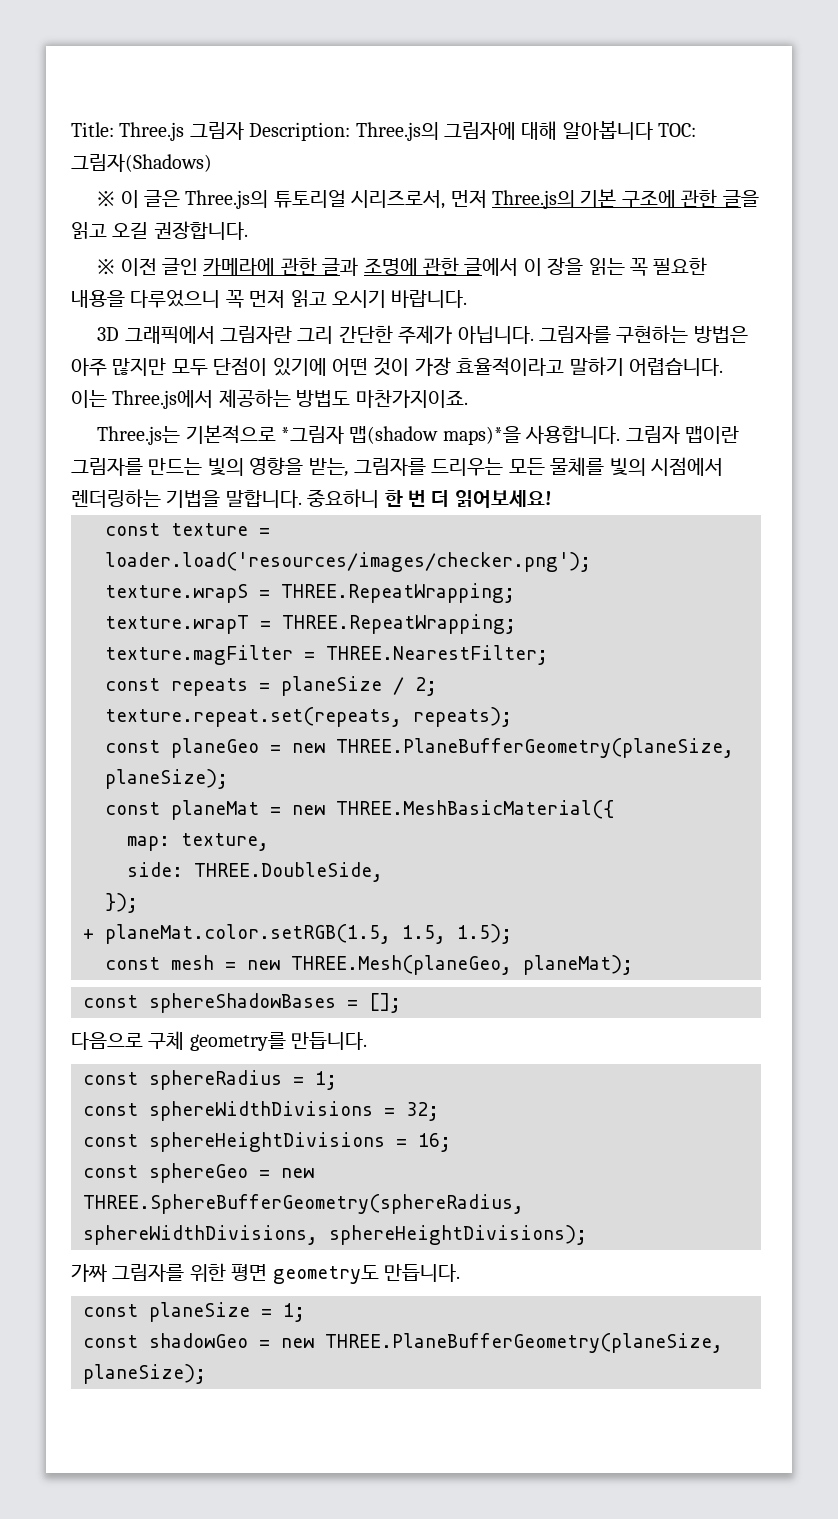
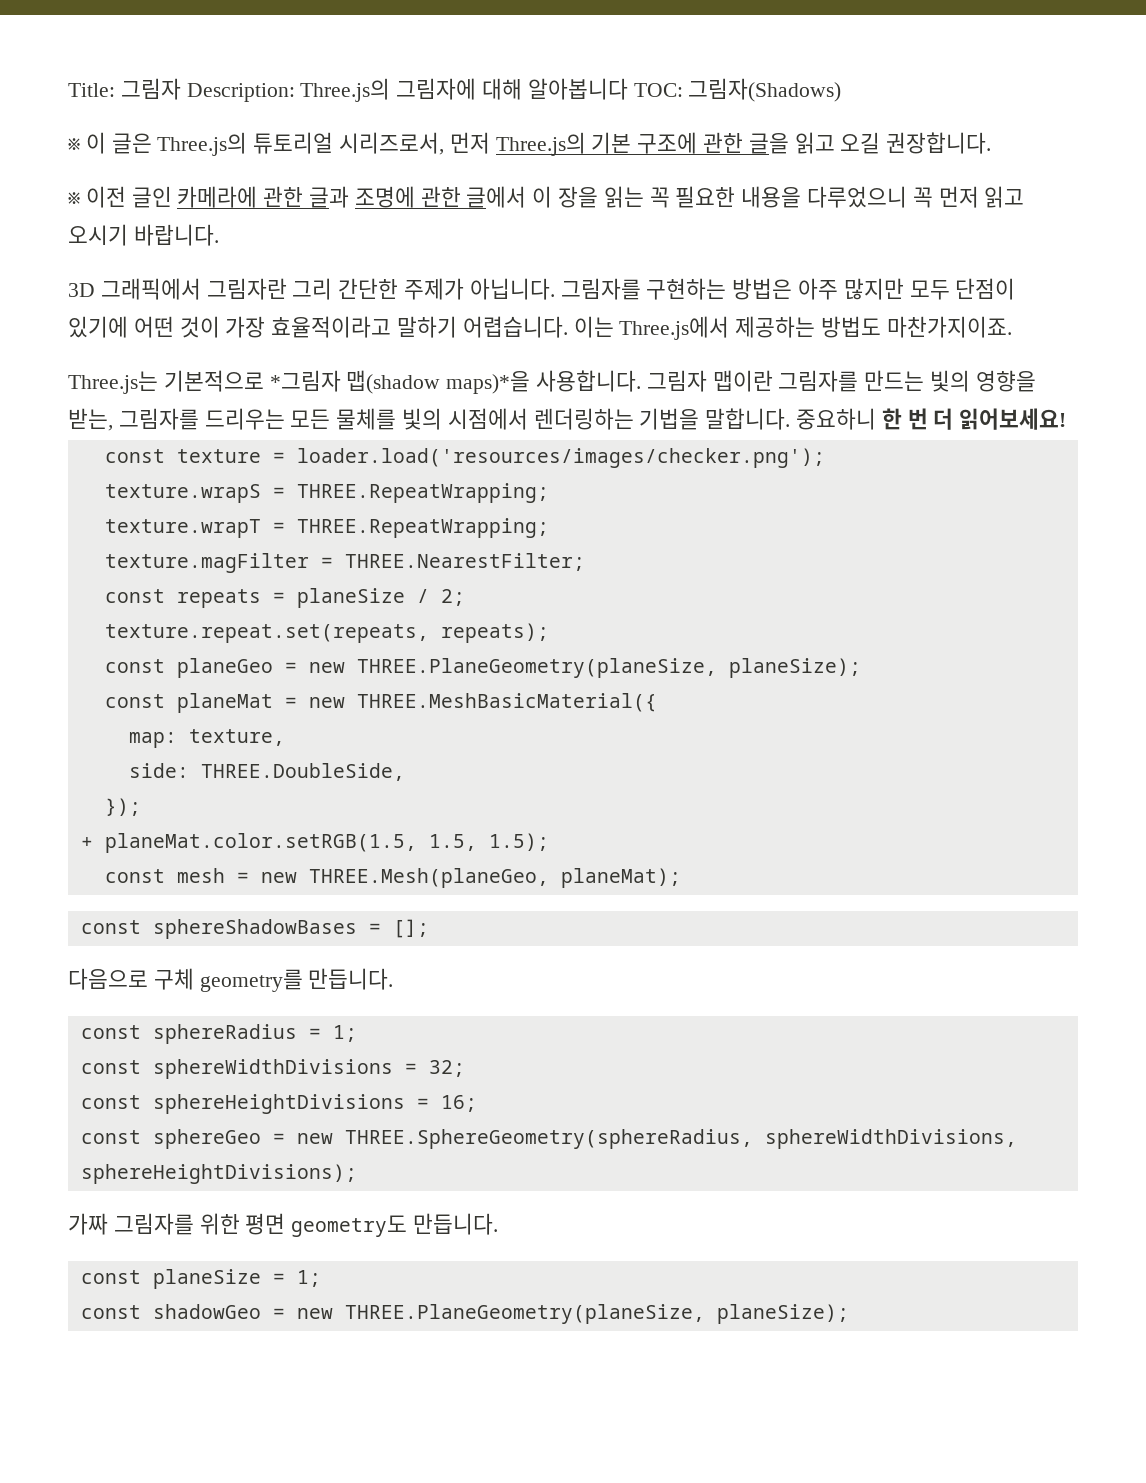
- Title: Three.js 그림자 Description: Three.js의 그림자에 대해 알아봅니다 TOC: 그림자(Shadows)
+ Title: 그림자 Description: Three.js의 그림자에 대해 알아봅니다 TOC: 그림자(Shadows)
- const planeGeo = new THREE.PlaneBufferGeometry(planeSize, planeSize);
+ const planeGeo = new THREE.PlaneGeometry(planeSize, planeSize);
- const sphereGeo = new THREE.SphereBufferGeometry(sphereRadius, sphereWidthDivisions, sphereHeightDivisions);
+ const sphereGeo = new THREE.SphereGeometry(sphereRadius, sphereWidthDivisions, sphereHeightDivisions);
- const shadowGeo = new THREE.PlaneBufferGeometry(planeSize, planeSize);
+ const shadowGeo = new THREE.PlaneGeometry(planeSize, planeSize);

